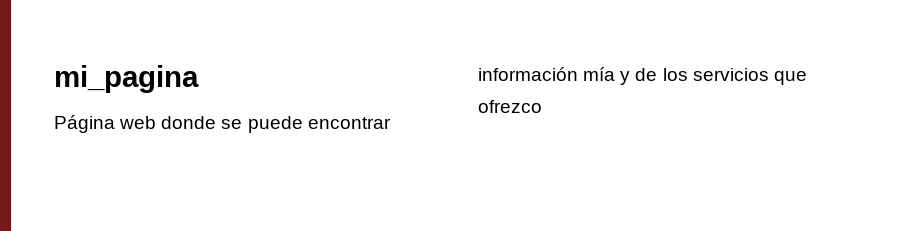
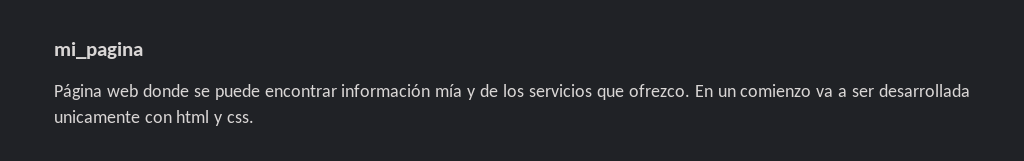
- Página web donde se puede encontrar información mía y de los servicios que ofrezco
+ Página web donde se puede encontrar información mía y de los servicios que ofrezco. En un comienzo va a ser desarrollada unicamente con html y css.

